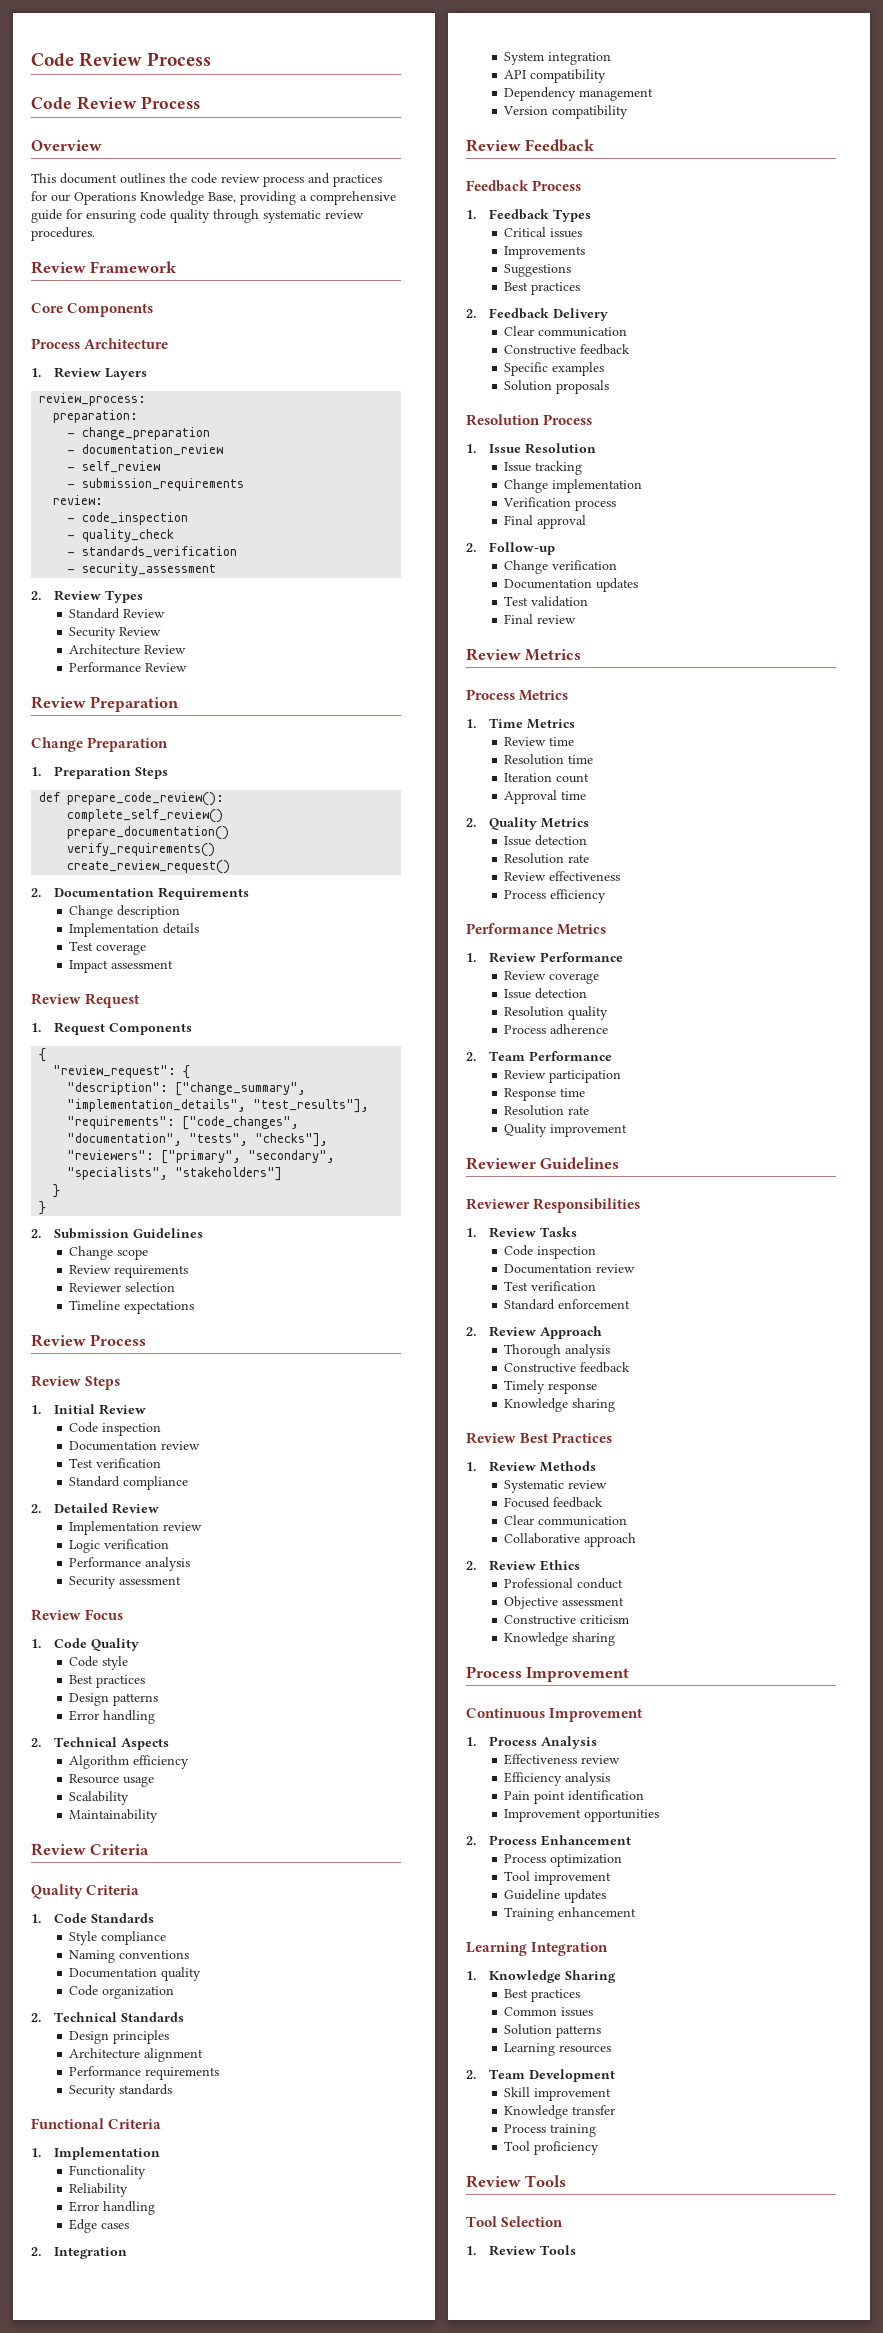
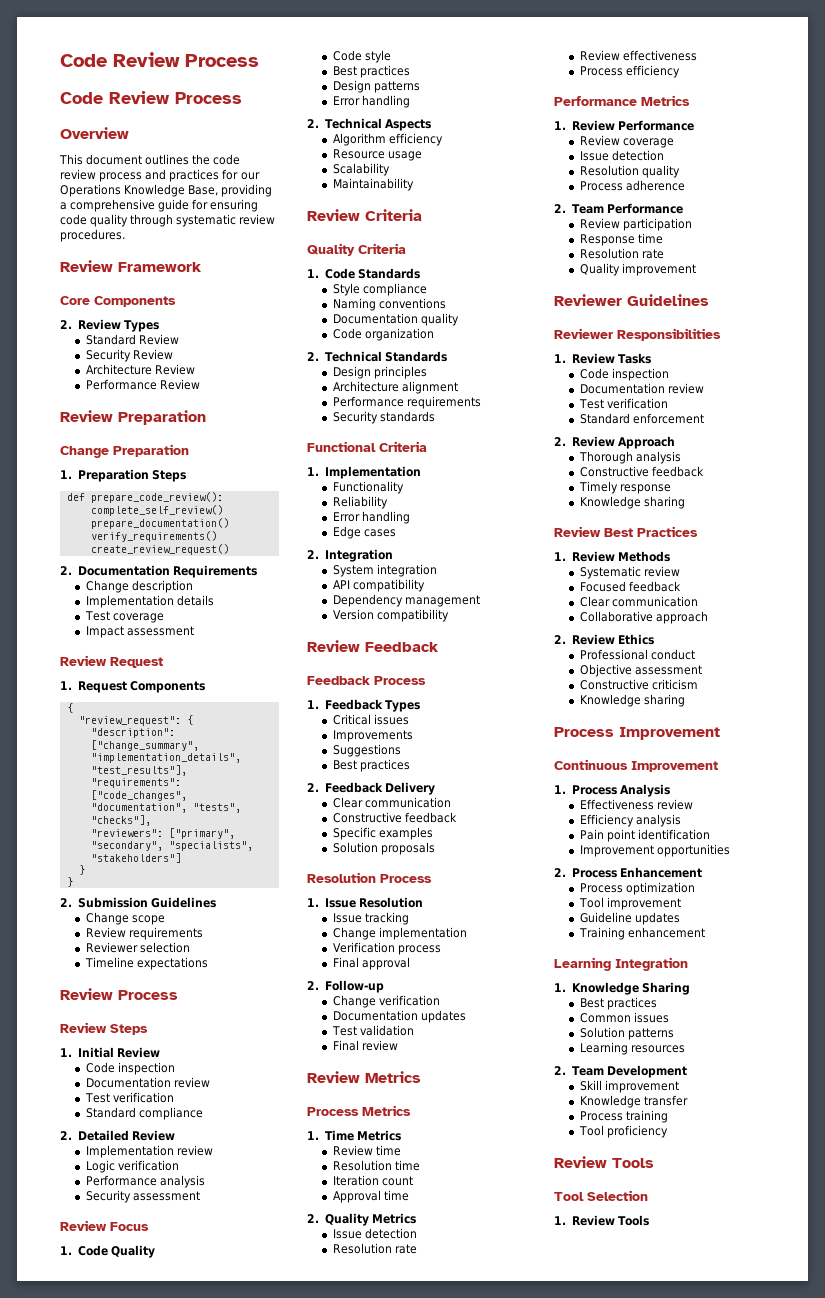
- Process Architecture
- 1. Review Layers
- review_process:
- preparation:
- - change_preparation
- - documentation_review
- - self_review
- - submission_requirements
- review:
- - code_inspection
- - quality_check
- - standards_verification
- - security_assessment

